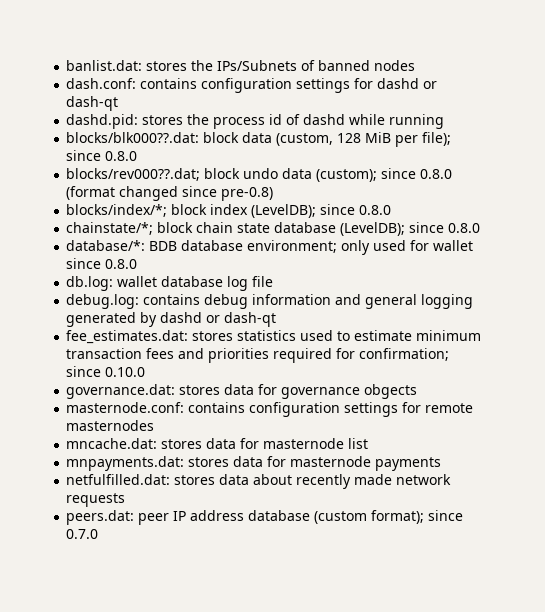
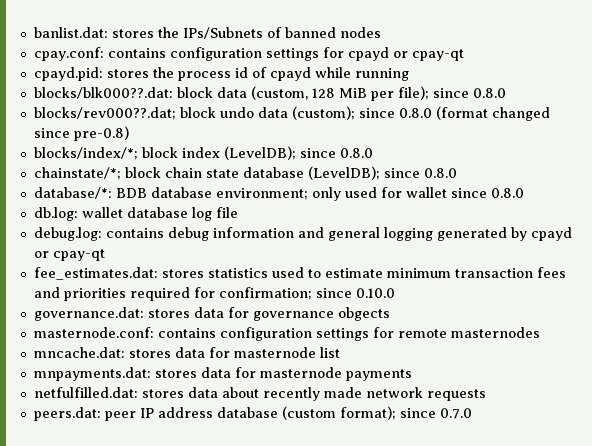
- dash.conf: contains configuration settings for dashd or dash-qt
- dashd.pid: stores the process id of dashd while running
+ cpay.conf: contains configuration settings for cpayd or cpay-qt
+ cpayd.pid: stores the process id of cpayd while running
- debug.log: contains debug information and general logging generated by dashd or dash-qt
+ debug.log: contains debug information and general logging generated by cpayd or cpay-qt

